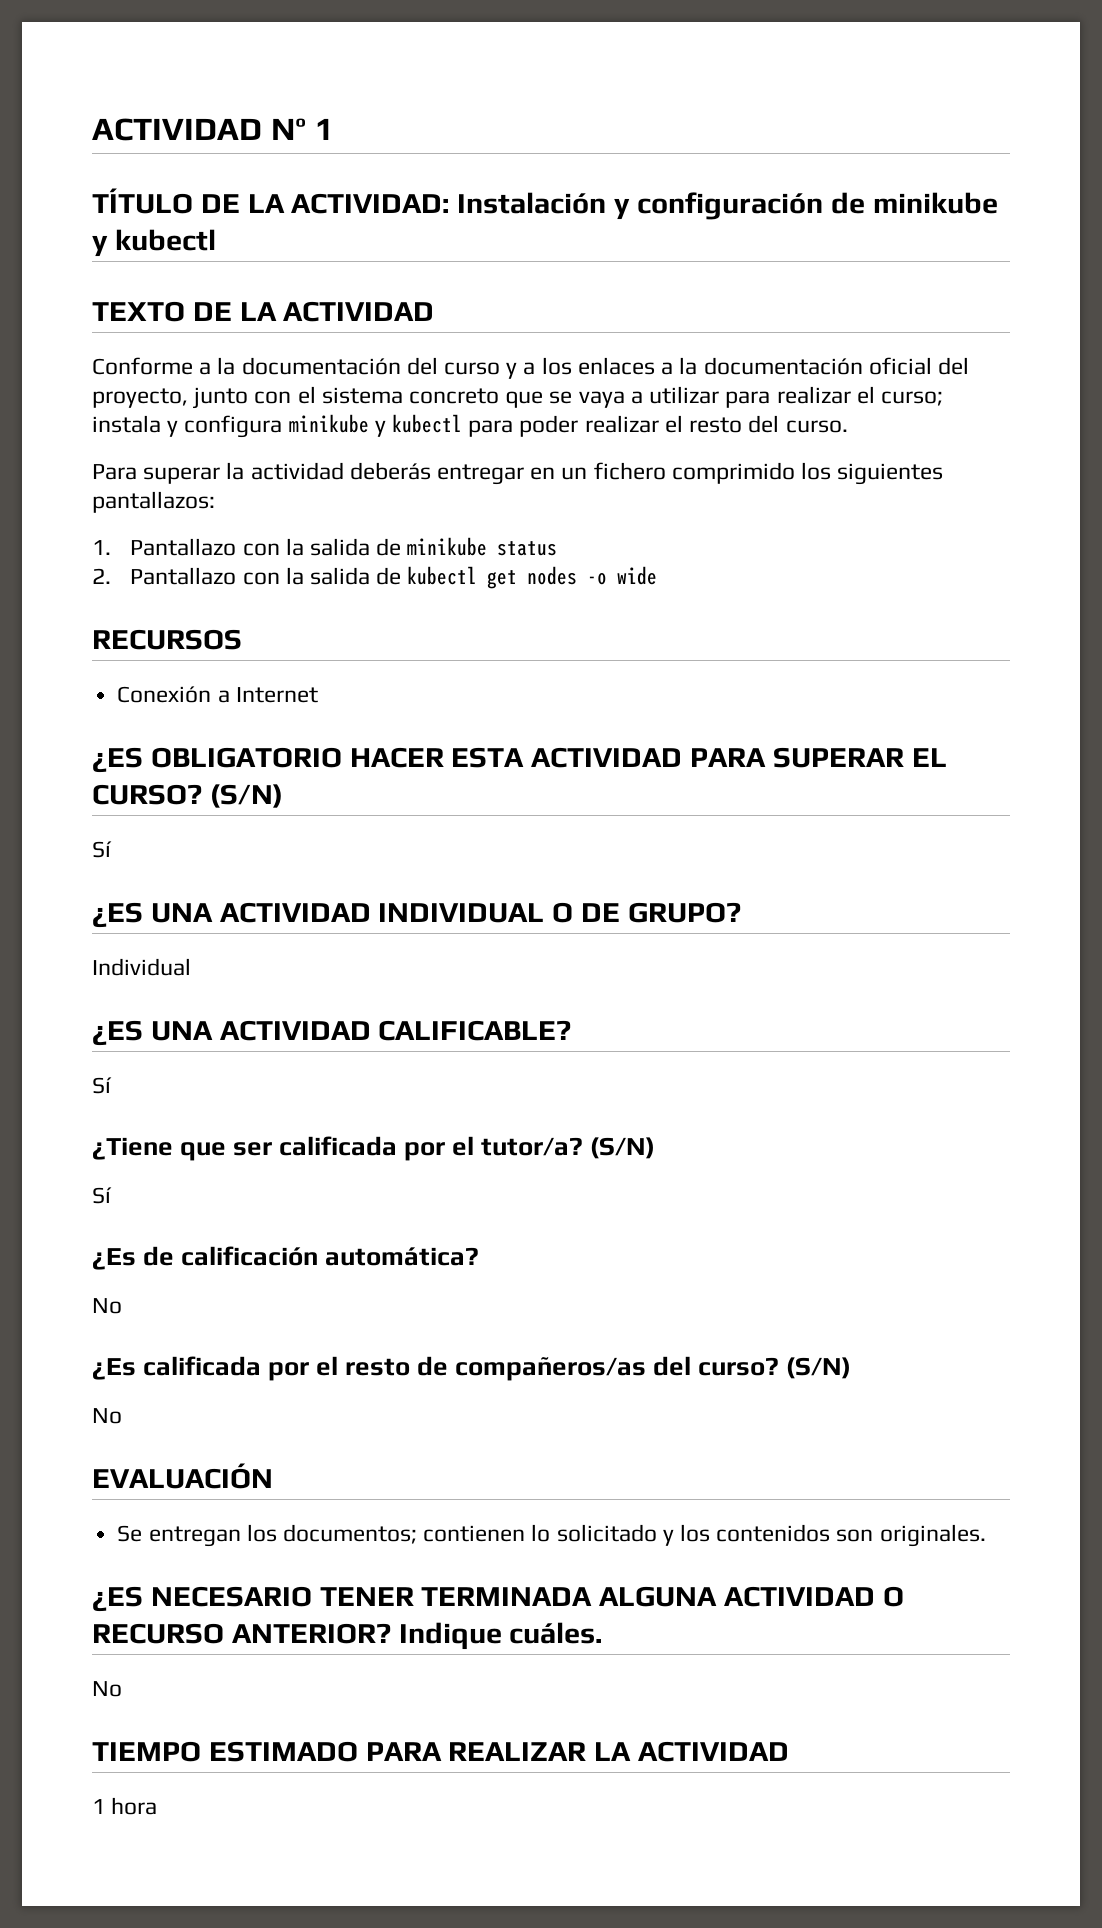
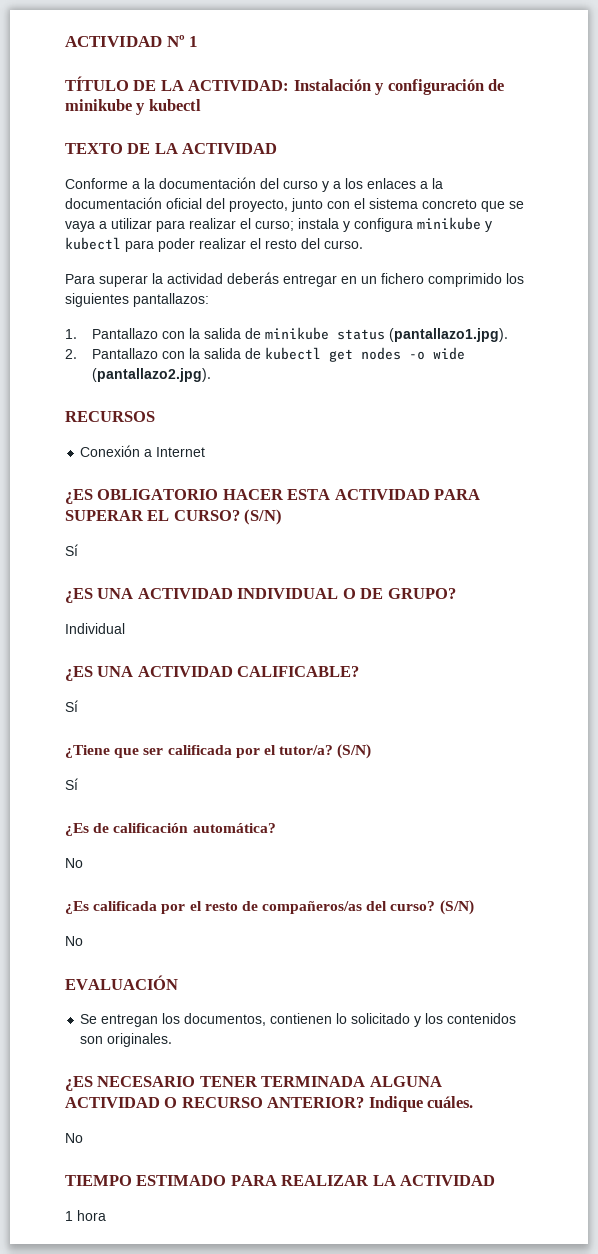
- 1. Pantallazo con la salida de minikube status
+ 1. Pantallazo con la salida de minikube status (pantallazo1.jpg).
- 2. Pantallazo con la salida de kubectl get nodes -o wide
+ 2. Pantallazo con la salida de kubectl get nodes -o wide (pantallazo2.jpg).
- Se entregan los documentos; contienen lo solicitado y los contenidos son originales.
+ Se entregan los documentos, contienen lo solicitado y los contenidos son originales.

